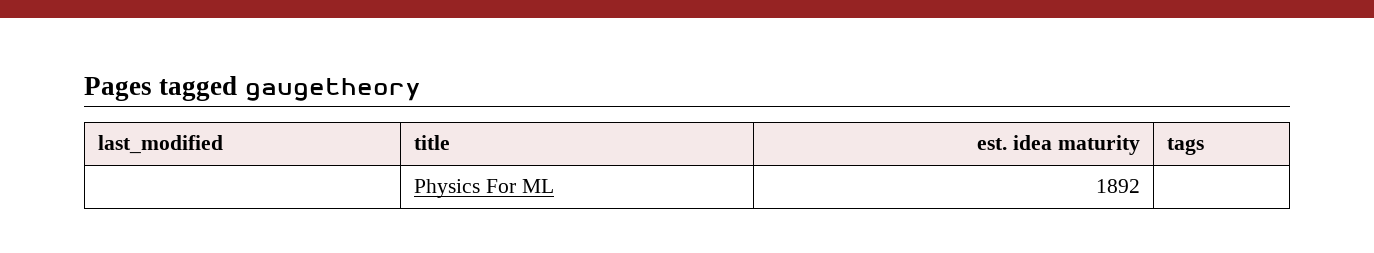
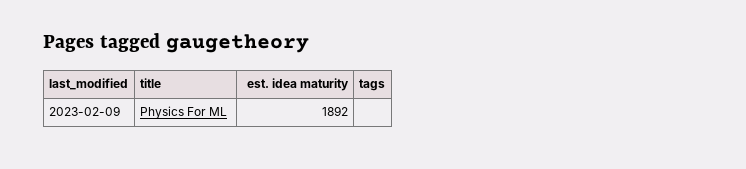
- | Physics For ML | 1892 |
+ 2023-02-09 | Physics For ML | 1892 |

